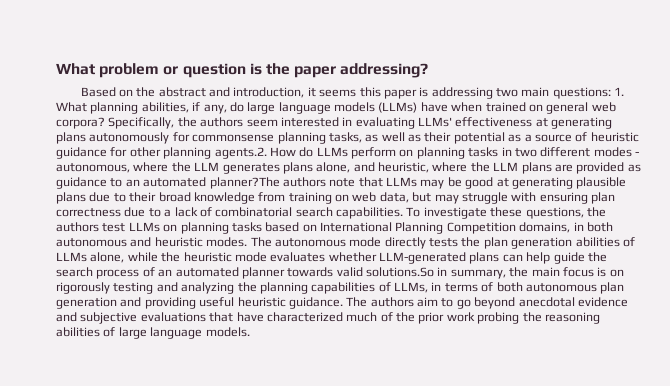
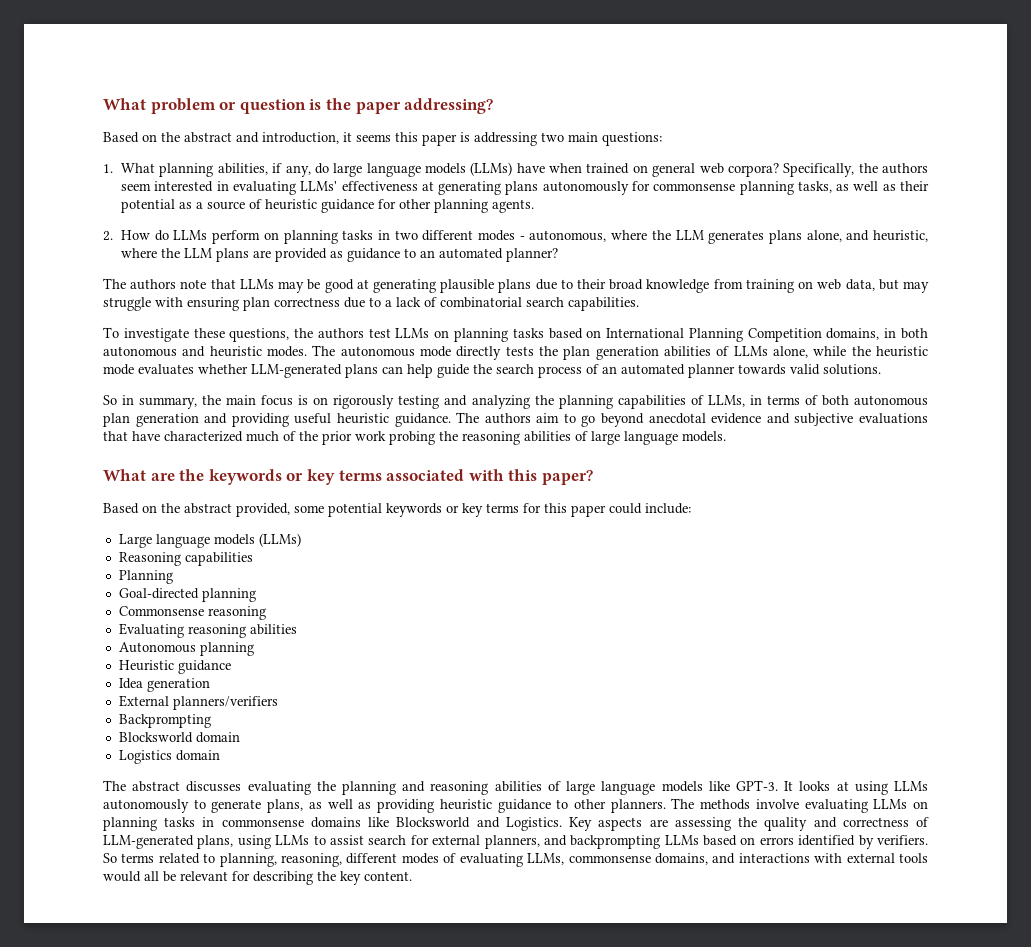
- Based on the abstract and introduction, it seems this paper is addressing two main questions: 1. What planning abilities, if any, do large language models (LLMs) have when trained on general web corpora?
+ Based on the abstract and introduction, it seems this paper is addressing two main questions:
+ 1. What planning abilities, if any, do large language models (LLMs) have when trained on general web corpora?
- Specifically, the authors seem interested in evaluating LLMs' effectiveness at generating plans autonomously for commonsense planning tasks, as well as their potential as a source of heuristic guidance for other planning agents.2. How do LLMs perform on planning tasks in two different modes - autonomous, where the LLM generates plans alone, and heuristic, where the LLM plans are provided as guidance to an automated planner?The authors note that LLMs may be good at generating plausible plans due to their broad knowledge from training on web data, but may struggle with ensuring plan correctness due to a lack of combinatorial search capabilities. To investigate these questions, the authors test LLMs on planning tasks based on International Planning Competition domains, in both autonomous and heuristic modes.
+ Specifically, the authors seem interested in evaluating LLMs' effectiveness at generating plans autonomously for commonsense planning tasks, as well as their potential as a source of heuristic guidance for other planning agents.
+ 2. How do LLMs perform on planning tasks in two different modes - autonomous, where the LLM generates plans alone, and heuristic, where the LLM plans are provided as guidance to an automated planner?
+ The authors note that LLMs may be good at generating plausible plans due to their broad knowledge from training on web data, but may struggle with ensuring plan correctness due to a lack of combinatorial search capabilities.
+ To investigate these questions, the authors test LLMs on planning tasks based on International Planning Competition domains, in both autonomous and heuristic modes.
- The autonomous mode directly tests the plan generation abilities of LLMs alone, while the heuristic mode evaluates whether LLM-generated plans can help guide the search process of an automated planner towards valid solutions.So in summary, the main focus is on rigorously testing and analyzing the planning capabilities of LLMs, in terms of both autonomous plan generation and providing useful heuristic guidance.
+ The autonomous mode directly tests the plan generation abilities of LLMs alone, while the heuristic mode evaluates whether LLM-generated plans can help guide the search process of an automated planner towards valid solutions.
+ So in summary, the main focus is on rigorously testing and analyzing the planning capabilities of LLMs, in terms of both autonomous plan generation and providing useful heuristic guidance.
+ What are the keywords or key terms associated with this paper?
+ Based on the abstract provided, some potential keywords or key terms for this paper could include:
+ Large language models (LLMs)
+ Reasoning capabilities
+ Planning
+ Goal-directed planning
+ Commonsense reasoning
+ Evaluating reasoning abilities
+ Autonomous planning
+ Heuristic guidance
+ Idea generation
+ External planners/verifiers
+ Backprompting
+ Blocksworld domain
+ Logistics domain
+ The abstract discusses evaluating the planning and reasoning abilities of large language models like GPT-3. It looks at using LLMs autonomously to generate plans, as well as providing heuristic guidance to other planners. The methods involve evaluating LLMs on planning tasks in commonsense domains like Blocksworld and Logistics. Key aspects are assessing the quality and correctness of LLM-generated plans, using LLMs to assist search for external planners, and backprompting LLMs based on errors identified by verifiers. So terms related to planning, reasoning, different modes of evaluating LLMs, commonsense domains, and interactions with external tools would all be relevant for describing the key content.

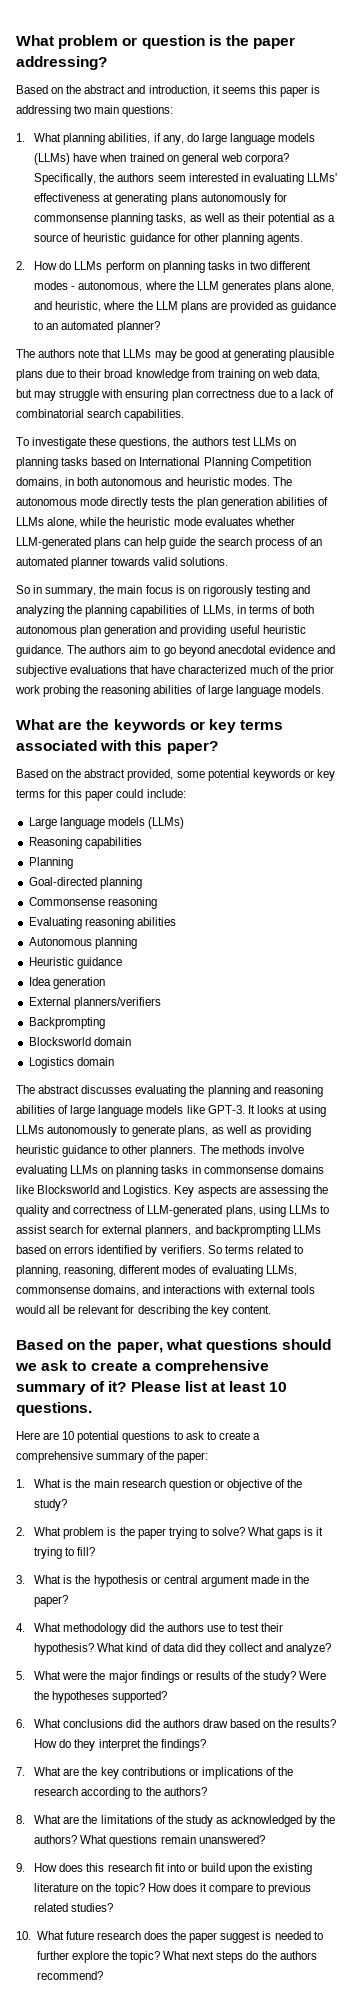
+ Based on the paper, what questions should we ask to create a comprehensive summary of it? Please list at least 10 questions.
+ Here are 10 potential questions to ask to create a comprehensive summary of the paper:
+ 1. What is the main research question or objective of the study?
+ 2. What problem is the paper trying to solve? What gaps is it trying to fill?
+ 3. What is the hypothesis or central argument made in the paper?
+ 4. What methodology did the authors use to test their hypothesis? What kind of data did they collect and analyze?
+ 5. What were the major findings or results of the study? Were the hypotheses supported?
+ 6. What conclusions did the authors draw based on the results? How do they interpret the findings?
+ 7. What are the key contributions or implications of the research according to the authors?
+ 8. What are the limitations of the study as acknowledged by the authors? What questions remain unanswered?
+ 9. How does this research fit into or build upon the existing literature on the topic? How does it compare to previous related studies?
+ 10. What future research does the paper suggest is needed to further explore the topic? What next steps do the authors recommend?

